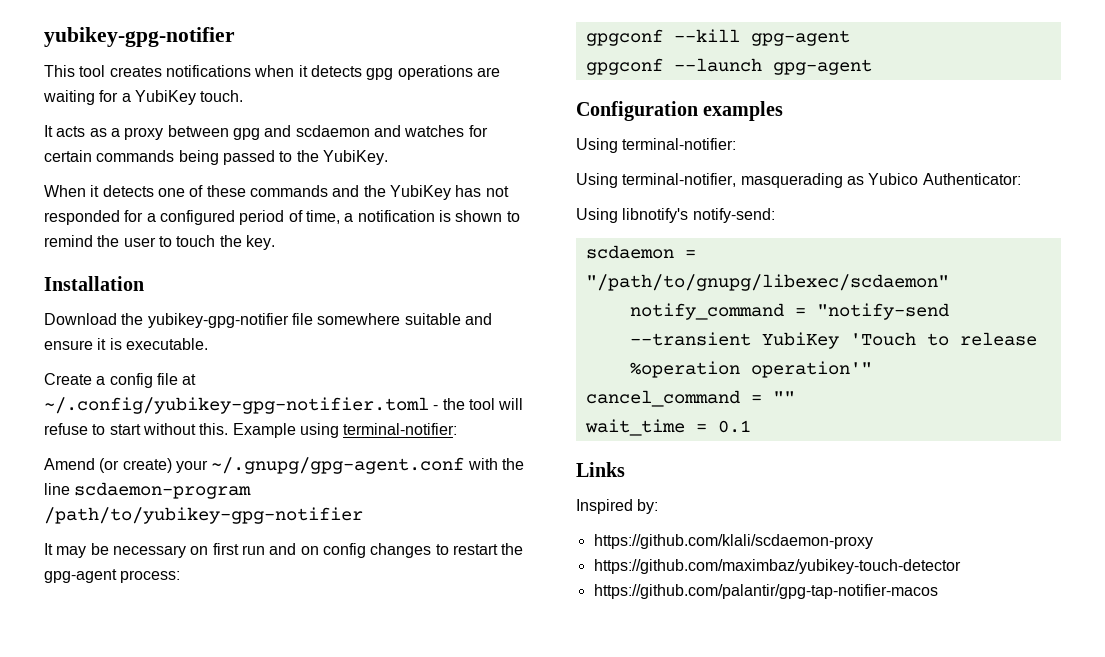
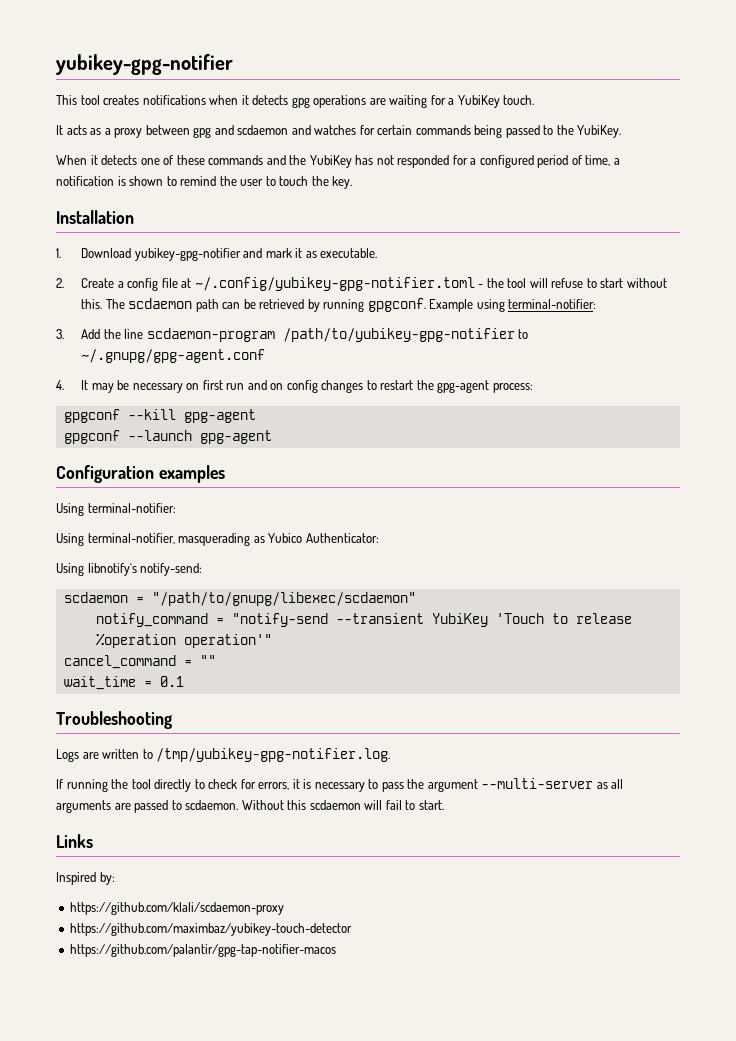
- Download the yubikey-gpg-notifier file somewhere suitable and ensure it is executable.
+ 1. Download yubikey-gpg-notifier and mark it as executable.
- Create a config file at ~/.config/yubikey-gpg-notifier.toml - the tool will refuse to start without this.
+ 2. Create a config file at ~/.config/yubikey-gpg-notifier.toml - the tool will refuse to start without this.
- Example using terminal-notifier:
- Amend (or create) your ~/.gnupg/gpg-agent.conf with the line scdaemon-program /path/to/yubikey-gpg-notifier
- It may be necessary on first run and on config changes to restart the gpg-agent process:
+ The scdaemon path can be retrieved by running gpgconf. Example using terminal-notifier:
+ 3. Add the line scdaemon-program /path/to/yubikey-gpg-notifier to ~/.gnupg/gpg-agent.conf
+ 4. It may be necessary on first run and on config changes to restart the gpg-agent process:
+ Troubleshooting
+ Logs are written to /tmp/yubikey-gpg-notifier.log.
+ If running the tool directly to check for errors, it is necessary to pass the argument --multi-server as all arguments are passed to scdaemon. Without this scdaemon will fail to start.

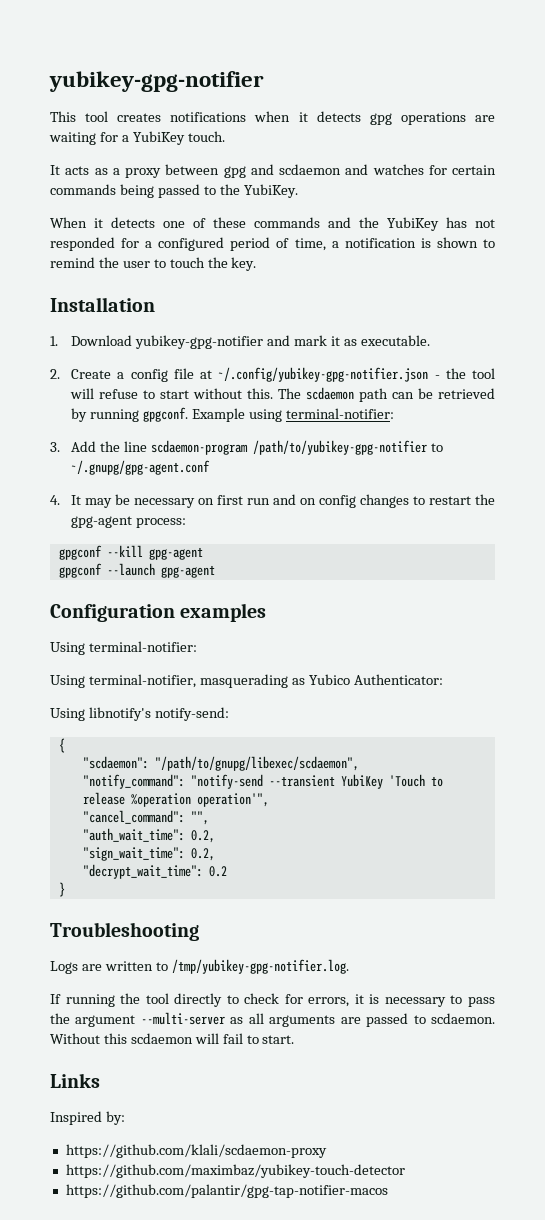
- 2. Create a config file at ~/.config/yubikey-gpg-notifier.toml - the tool will refuse to start without this.
+ 2. Create a config file at ~/.config/yubikey-gpg-notifier.json - the tool will refuse to start without this.
- scdaemon = "/path/to/gnupg/libexec/scdaemon"
- notify_command = "notify-send --transient YubiKey 'Touch to release %operation operation'"
- cancel_command = ""
- wait_time = 0.1
+ {
+ "scdaemon": "/path/to/gnupg/libexec/scdaemon",
+ "notify_command": "notify-send --transient YubiKey 'Touch to release %operation operation'",
+ "cancel_command": "",
+ "auth_wait_time": 0.2,
+ "sign_wait_time": 0.2,
+ "decrypt_wait_time": 0.2
+ }

